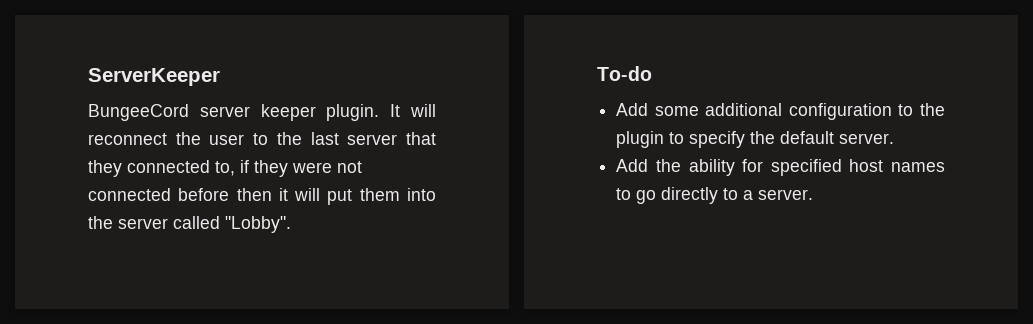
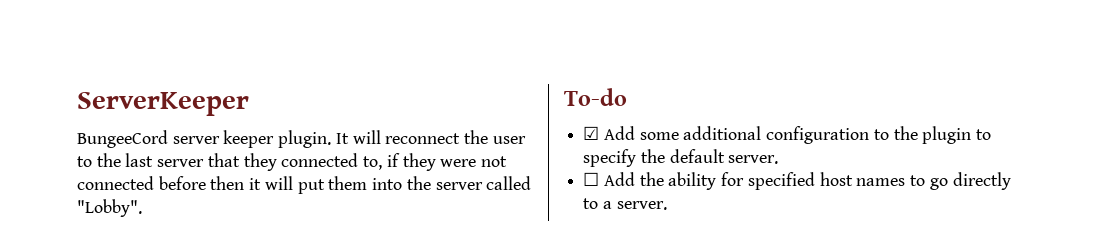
- Add some additional configuration to the plugin to specify the default server.
+ ☑ Add some additional configuration to the plugin to specify the default server.
- Add the ability for specified host names to go directly to a server.
+ ☐ Add the ability for specified host names to go directly to a server.

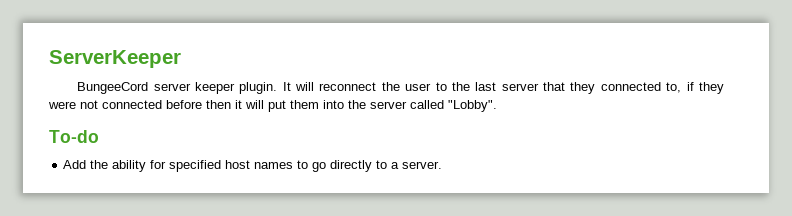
- ☑ Add some additional configuration to the plugin to specify the default server.
- ☐ Add the ability for specified host names to go directly to a server.
+ Add the ability for specified host names to go directly to a server.

